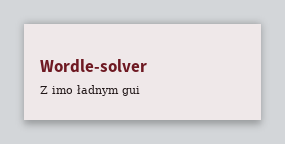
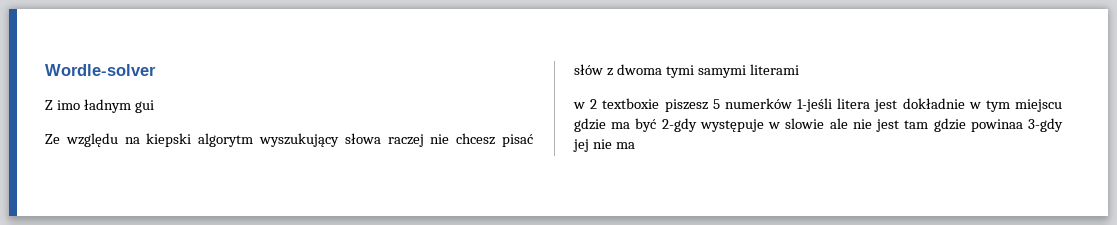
+ Ze względu na kiepski algorytm wyszukujący słowa raczej nie chcesz pisać słów z dwoma tymi samymi literami
+ w 2 textboxie piszesz 5 numerków 1-jeśli litera jest dokładnie w tym miejscu gdzie ma być 2-gdy występuje w slowie ale nie jest tam gdzie powinaa 3-gdy jej nie ma

